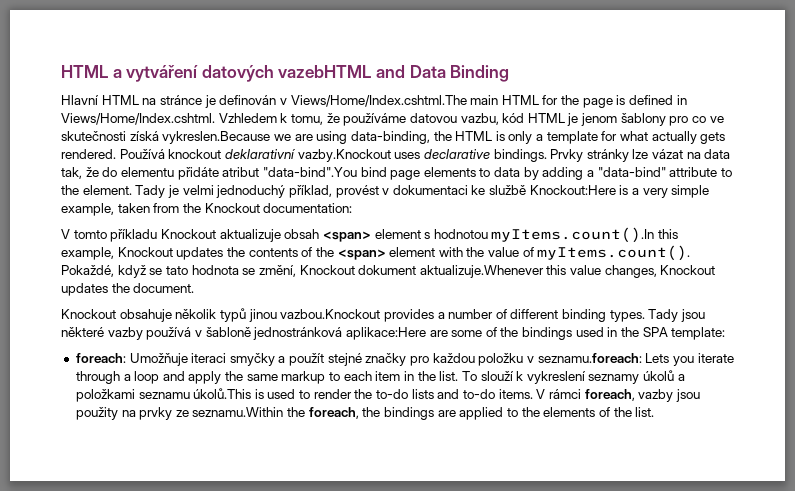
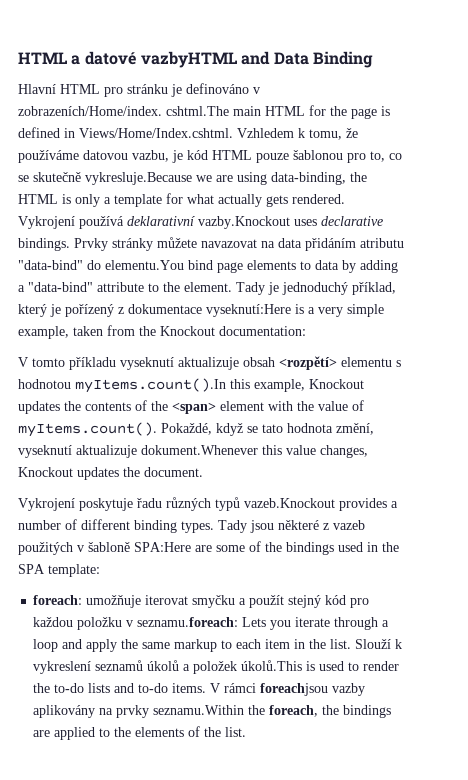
- HTML a vytváření datových vazebHTML and Data Binding
+ HTML a datové vazbyHTML and Data Binding
- Hlavní HTML na stránce je definován v Views/Home/Index.cshtml.The main HTML for the page is defined in Views/Home/Index.cshtml. Vzhledem k tomu, že používáme datovou vazbu, kód HTML je jenom šablony pro co ve skutečnosti získá vykreslen.Because we are using data-binding, the HTML is only a template for what actually gets rendered.
+ Hlavní HTML pro stránku je definováno v zobrazeních/Home/index. cshtml.The main HTML for the page is defined in Views/Home/Index.cshtml. Vzhledem k tomu, že používáme datovou vazbu, je kód HTML pouze šablonou pro to, co se skutečně vykresluje.Because we are using data-binding, the HTML is only a template for what actually gets rendered.
- Používá knockout deklarativní vazby.Knockout uses declarative bindings.
+ Vykrojení používá deklarativní vazby.Knockout uses declarative bindings.
- Prvky stránky lze vázat na data tak, že do elementu přidáte atribut "data-bind".You bind page elements to data by adding a "data-bind" attribute to the element.
+ Prvky stránky můžete navazovat na data přidáním atributu "data-bind" do elementu.You bind page elements to data by adding a "data-bind" attribute to the element.
- Tady je velmi jednoduchý příklad, provést v dokumentaci ke službě Knockout:Here is a very simple example, taken from the Knockout documentation:
+ Tady je jednoduchý příklad, který je pořízený z dokumentace vyseknutí:Here is a very simple example, taken from the Knockout documentation:
- V tomto příkladu Knockout aktualizuje obsah <span> element s hodnotou myItems.count().In this example, Knockout updates the contents of the <span> element with the value of myItems.count(). Pokaždé, když se tato hodnota se změní, Knockout dokument aktualizuje.Whenever this value changes, Knockout updates the document.
+ V tomto příkladu vyseknutí aktualizuje obsah <rozpětí> elementu s hodnotou myItems.count().In this example, Knockout updates the contents of the <span> element with the value of myItems.count(). Pokaždé, když se tato hodnota změní, vyseknutí aktualizuje dokument.Whenever this value changes, Knockout updates the document.
- Knockout obsahuje několik typů jinou vazbou.Knockout provides a number of different binding types.
+ Vykrojení poskytuje řadu různých typů vazeb.Knockout provides a number of different binding types.
- Tady jsou některé vazby používá v šabloně jednostránková aplikace:Here are some of the bindings used in the SPA template:
+ Tady jsou některé z vazeb použitých v šabloně SPA:Here are some of the bindings used in the SPA template:
- foreach: Umožňuje iteraci smyčky a použít stejné značky pro každou položku v seznamu.foreach: Lets you iterate through a loop and apply the same markup to each item in the list.
+ foreach: umožňuje iterovat smyčku a použít stejný kód pro každou položku v seznamu.foreach: Lets you iterate through a loop and apply the same markup to each item in the list.
- To slouží k vykreslení seznamy úkolů a položkami seznamu úkolů.This is used to render the to-do lists and to-do items.
+ Slouží k vykreslení seznamů úkolů a položek úkolů.This is used to render the to-do lists and to-do items.
- V rámci foreach, vazby jsou použity na prvky ze seznamu.Within the foreach, the bindings are applied to the elements of the list.
+ V rámci foreachjsou vazby aplikovány na prvky seznamu.Within the foreach, the bindings are applied to the elements of the list.

